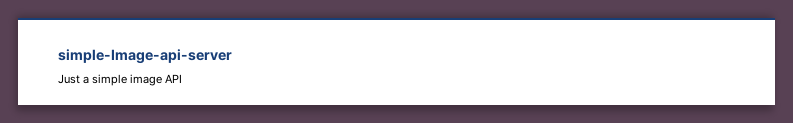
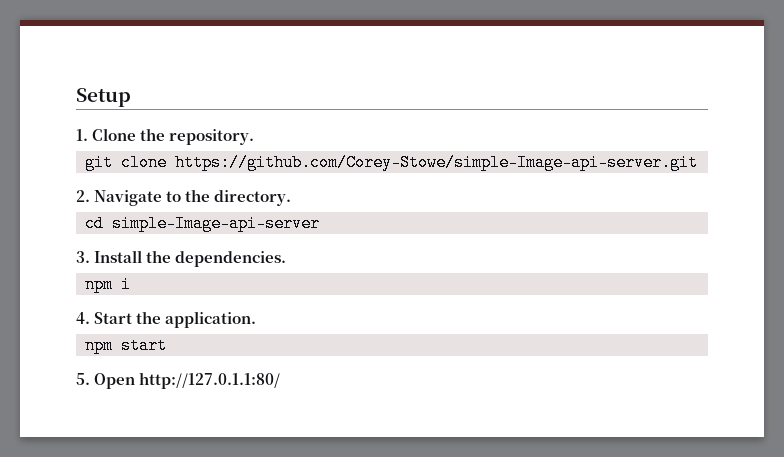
- simple-Image-api-server
- Just a simple image API
+ Setup
+ 1. Clone the repository.
+ git clone https://github.com/Corey-Stowe/simple-Image-api-server.git
+ 2. Navigate to the directory.
+ cd simple-Image-api-server
+ 3. Install the dependencies.
+ npm i
+ 4. Start the application.
+ npm start
+ 5. Open http://127.0.1.1:80/

